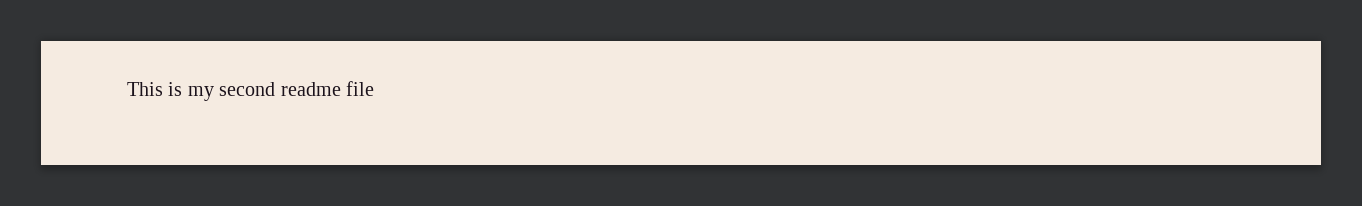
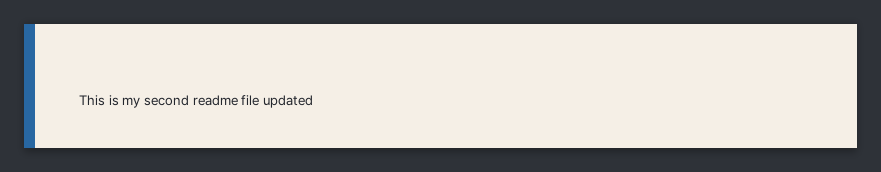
- This is my second readme file
+ This is my second readme file updated

